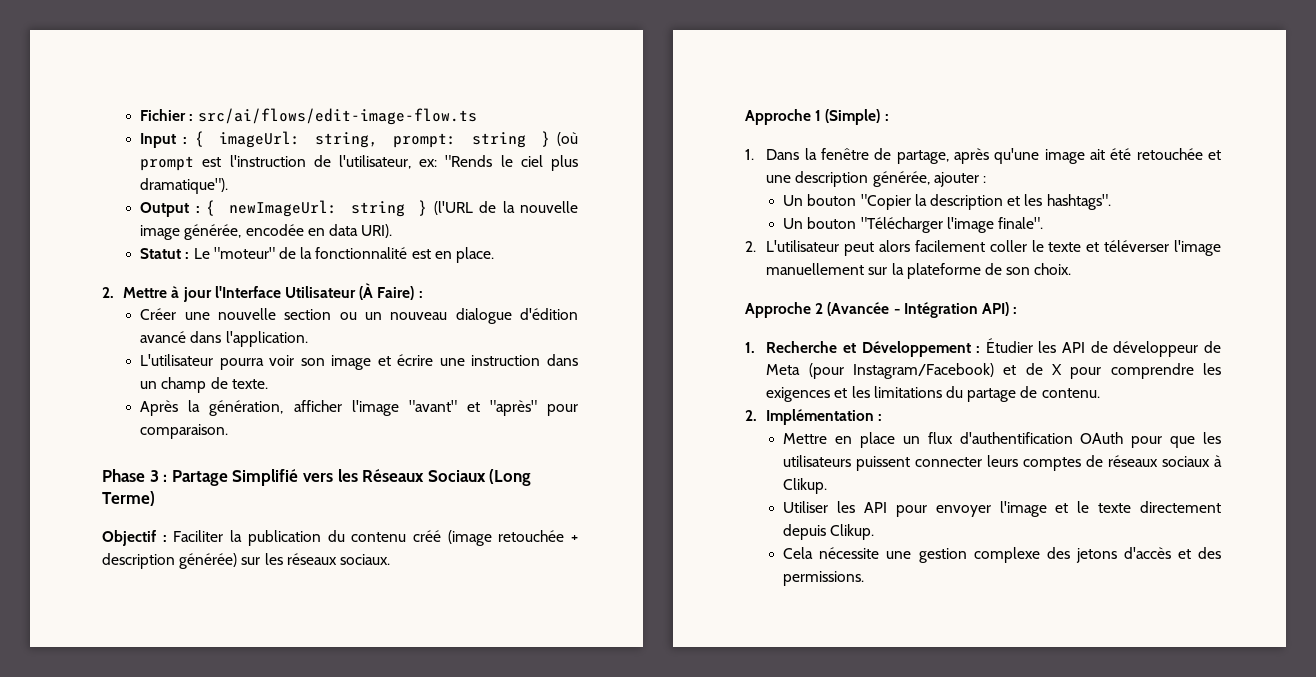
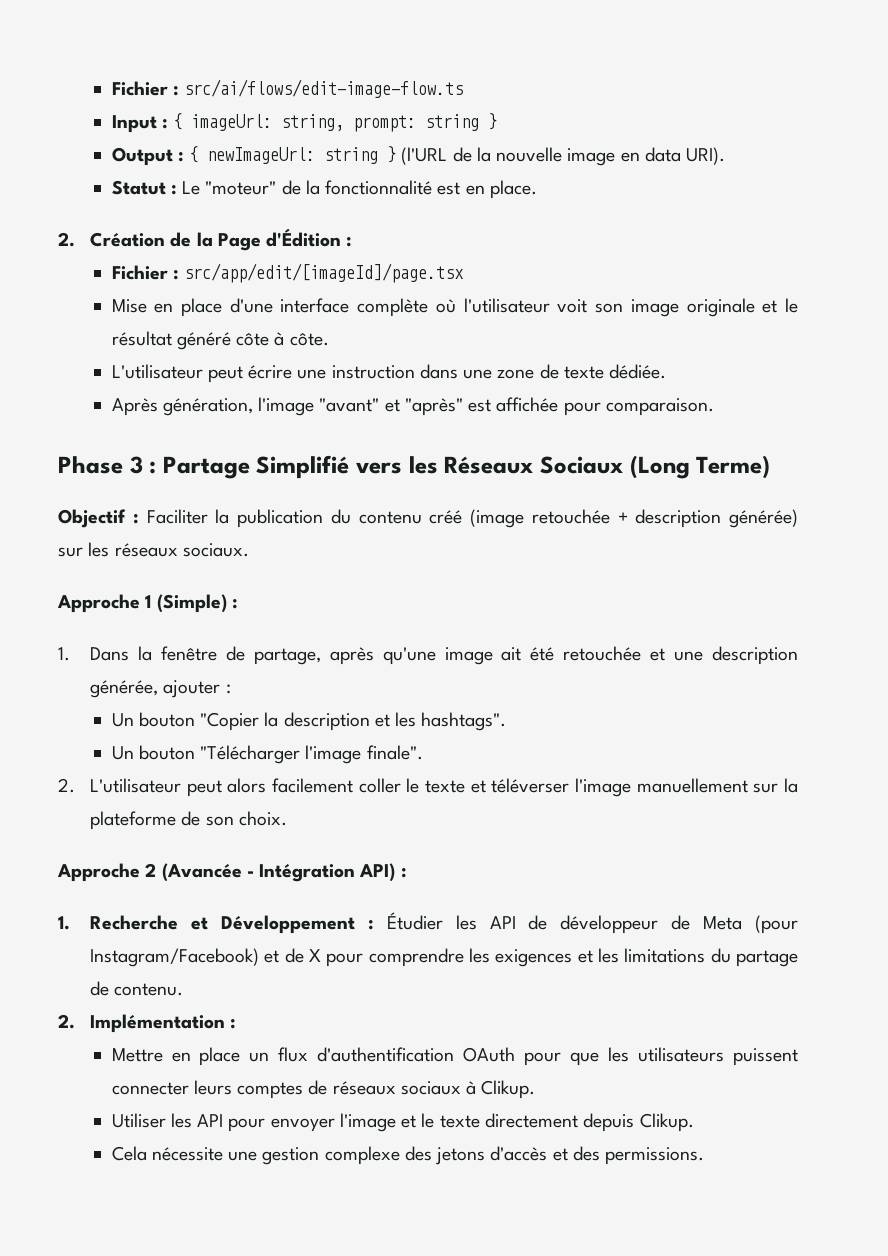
- Input : { imageUrl: string, prompt: string } (où prompt est l'instruction de l'utilisateur, ex: "Rends le ciel plus dramatique").
+ Input : { imageUrl: string, prompt: string }
- Output : { newImageUrl: string } (l'URL de la nouvelle image générée, encodée en data URI).
+ Output : { newImageUrl: string } (l'URL de la nouvelle image en data URI).
- 2. Mettre à jour l'Interface Utilisateur (À Faire) :
- Créer une nouvelle section ou un nouveau dialogue d'édition avancé dans l'application.
- L'utilisateur pourra voir son image et écrire une instruction dans un champ de texte.
- Après la génération, afficher l'image "avant" et "après" pour comparaison.
+ 2. Création de la Page d'Édition :
+ Fichier : src/app/edit/[imageId]/page.tsx
+ Mise en place d'une interface complète où l'utilisateur voit son image originale et le résultat généré côte à côte.
+ L'utilisateur peut écrire une instruction dans une zone de texte dédiée.
+ Après génération, l'image "avant" et "après" est affichée pour comparaison.

